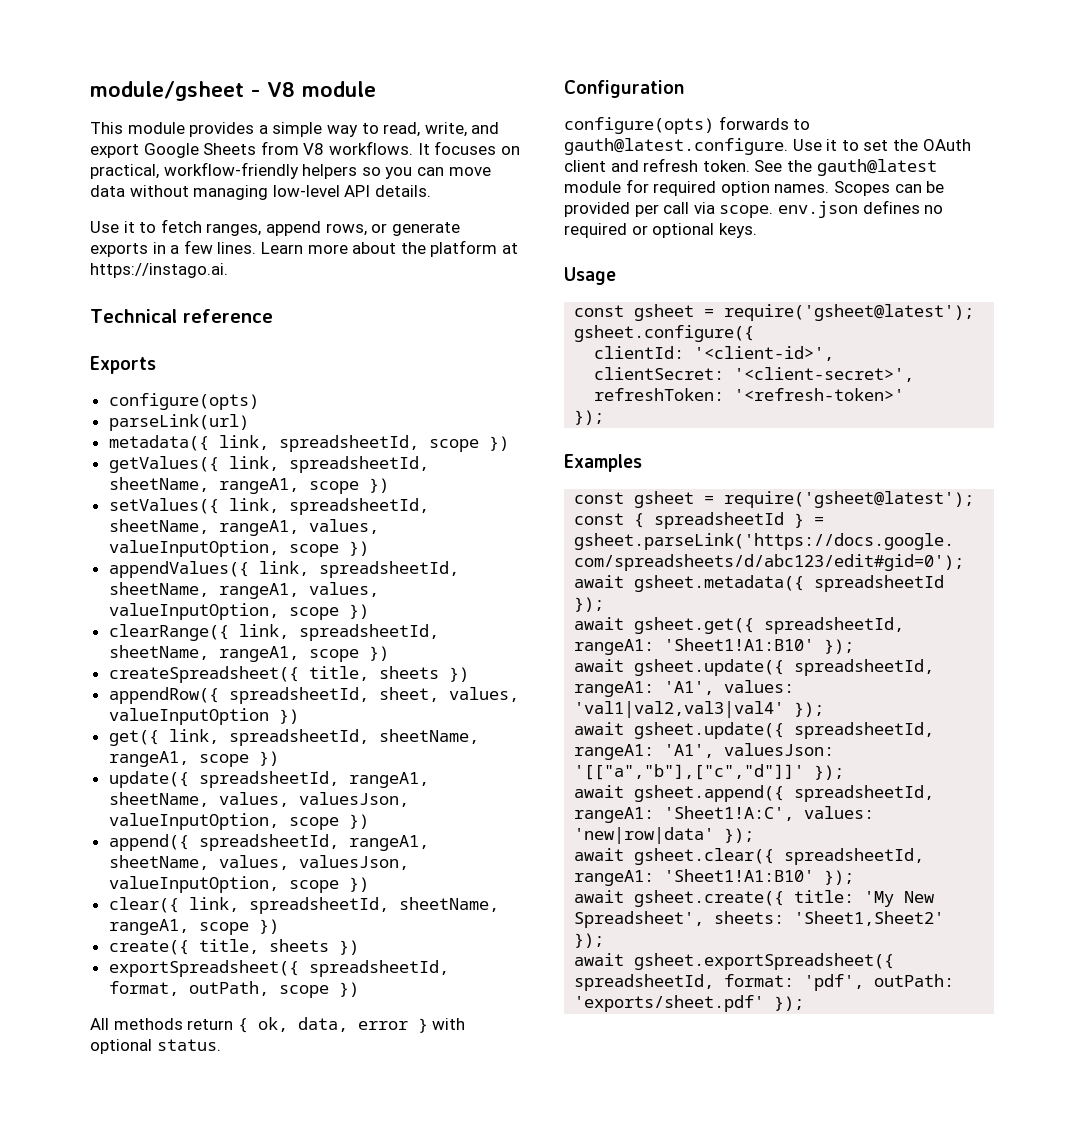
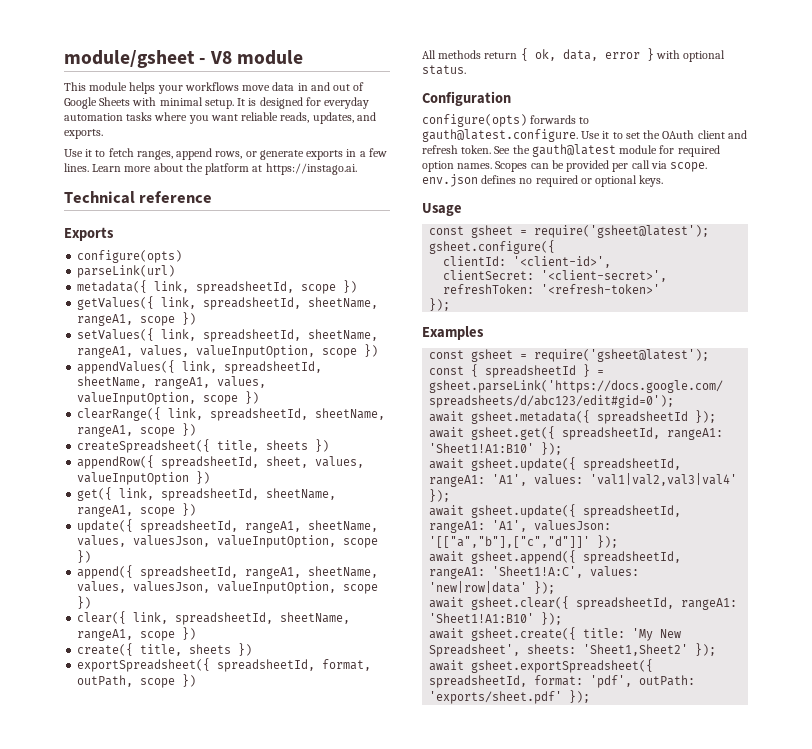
- This module provides a simple way to read, write, and export Google Sheets from V8 workflows. It focuses on practical, workflow-friendly helpers so you can move data without managing low-level API details.
+ This module helps your workflows move data in and out of Google Sheets with minimal setup. It is designed for everyday automation tasks where you want reliable reads, updates, and exports.

